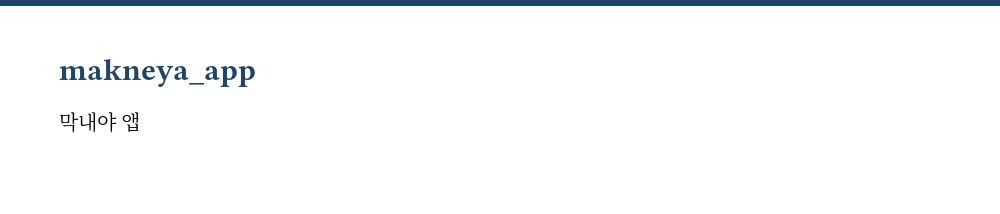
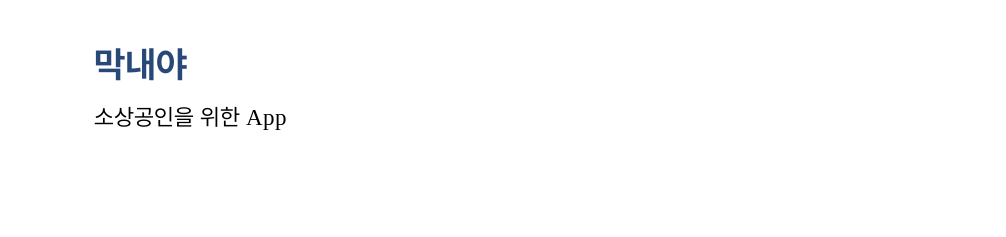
- makneya_app
- 막내야 앱
+ 막내야
+ 소상공인을 위한 App

